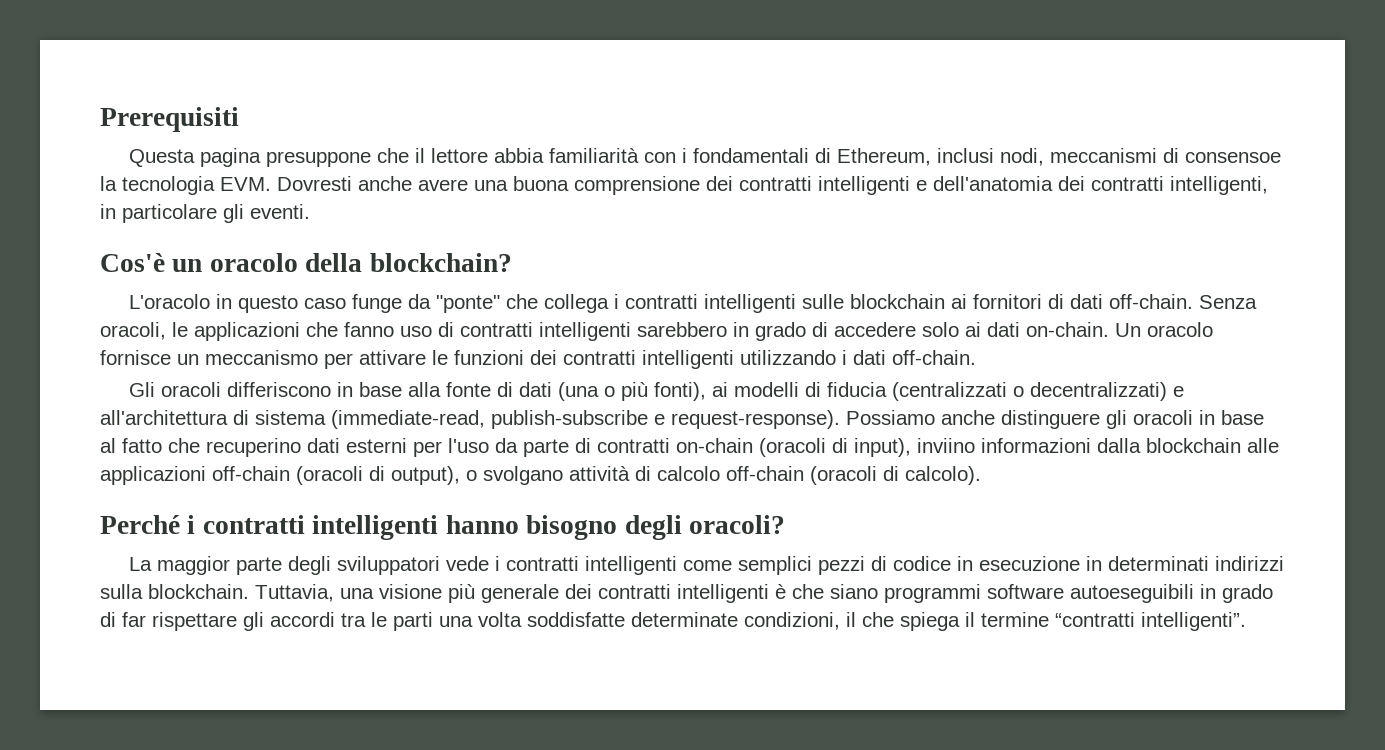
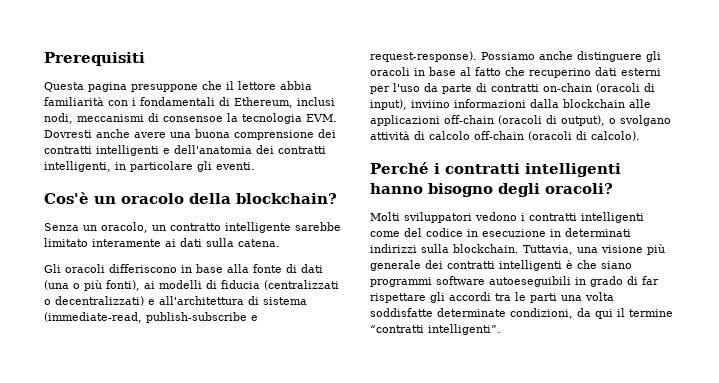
- L'oracolo in questo caso funge da "ponte" che collega i contratti intelligenti sulle blockchain ai fornitori di dati off-chain. Senza oracoli, le applicazioni che fanno uso di contratti intelligenti sarebbero in grado di accedere solo ai dati on-chain. Un oracolo fornisce un meccanismo per attivare le funzioni dei contratti intelligenti utilizzando i dati off-chain.
+ Senza un oracolo, un contratto intelligente sarebbe limitato interamente ai dati sulla catena.
- La maggior parte degli sviluppatori vede i contratti intelligenti come semplici pezzi di codice in esecuzione in determinati indirizzi sulla blockchain.
+ Molti sviluppatori vedono i contratti intelligenti come del codice in esecuzione in determinati indirizzi sulla blockchain.
- Tuttavia, una visione più generale dei contratti intelligenti è che siano programmi software autoeseguibili in grado di far rispettare gli accordi tra le parti una volta soddisfatte determinate condizioni, il che spiega il termine “contratti intelligenti”.
+ Tuttavia, una visione più generale dei contratti intelligenti è che siano programmi software autoeseguibili in grado di far rispettare gli accordi tra le parti una volta soddisfatte determinate condizioni, da qui il termine “contratti intelligenti”.

